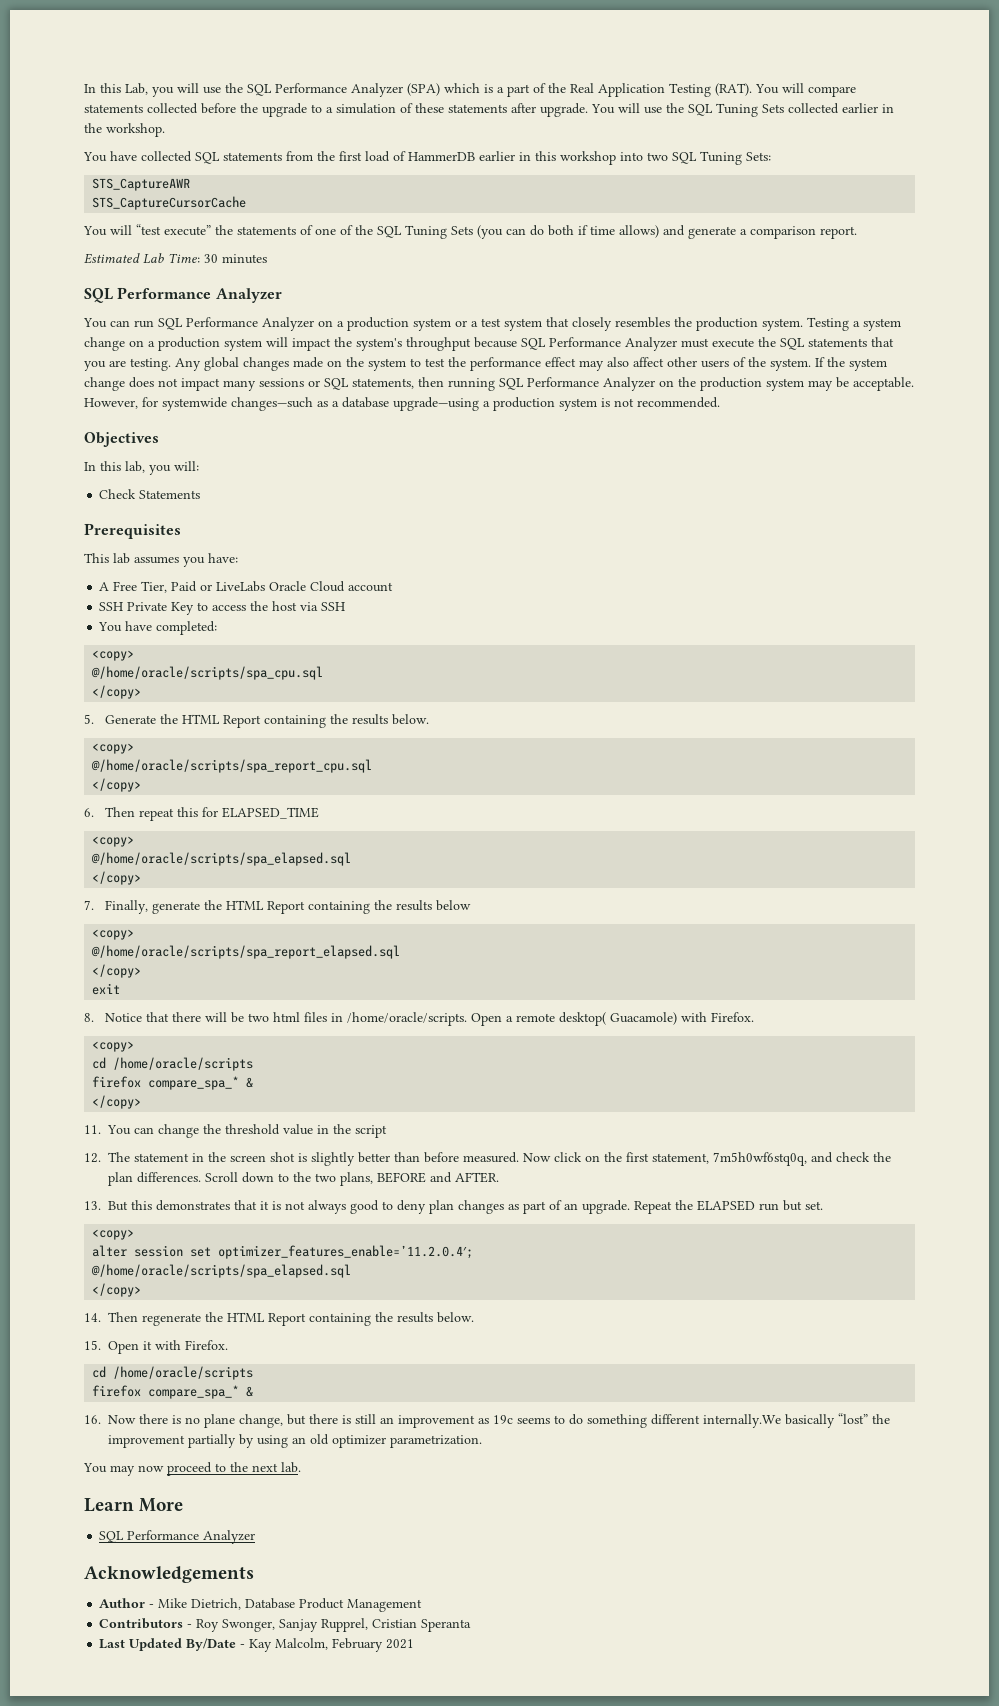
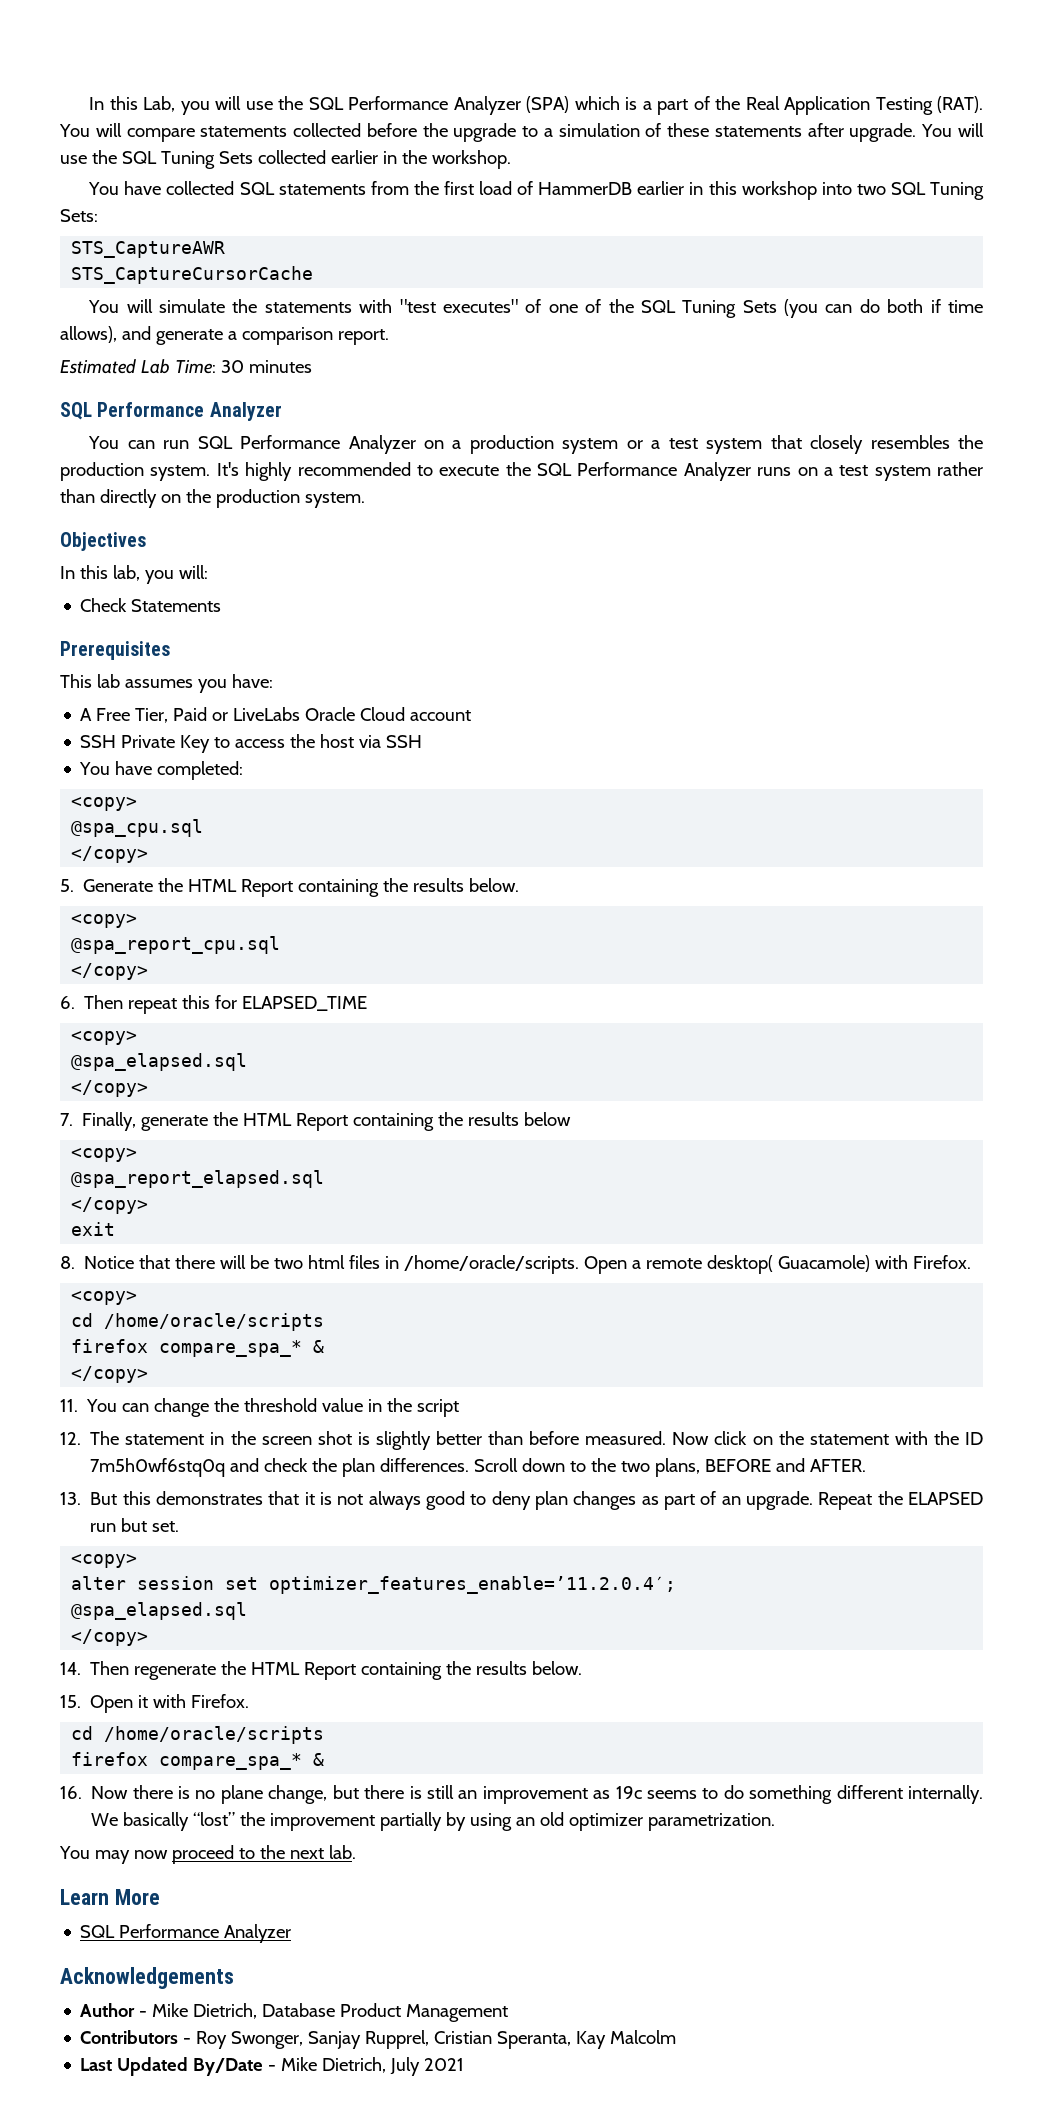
- You will “test execute” the statements of one of the SQL Tuning Sets (you can do both if time allows) and generate a comparison report.
+ You will simulate the statements with "test executes" of one of the SQL Tuning Sets (you can do both if time allows), and generate a comparison report.
- Testing a system change on a production system will impact the system's throughput because SQL Performance Analyzer must execute the SQL statements that you are testing. Any global changes made on the system to test the performance effect may also affect other users of the system. If the system change does not impact many sessions or SQL statements, then running SQL Performance Analyzer on the production system may be acceptable. However, for systemwide changes—such as a database upgrade—using a production system is not recommended.
+ It's highly recommended to execute the SQL Performance Analyzer runs on a test system rather than directly on the production system.
- @/home/oracle/scripts/spa_cpu.sql
+ @spa_cpu.sql
- @/home/oracle/scripts/spa_report_cpu.sql
+ @spa_report_cpu.sql
  6. Then repeat this for ELAPSED_TIME
  <copy>
- @/home/oracle/scripts/spa_elapsed.sql
+ @spa_elapsed.sql
- @/home/oracle/scripts/spa_report_elapsed.sql
+ @spa_report_elapsed.sql
- Now click on the first statement, 7m5h0wf6stq0q, and check the plan differences.
+ Now click on the statement with the ID 7m5h0wf6stq0q and check the plan differences.
  alter session set optimizer_features_enable=’11.2.0.4′;
- @/home/oracle/scripts/spa_elapsed.sql
+ @spa_elapsed.sql
- 16. Now there is no plane change, but there is still an improvement as 19c seems to do something different internally.We basically “lost” the improvement partially by using an old optimizer parametrization.
+ 16. Now there is no plane change, but there is still an improvement as 19c seems to do something different internally. We basically “lost” the improvement partially by using an old optimizer parametrization.
- Contributors - Roy Swonger, Sanjay Rupprel, Cristian Speranta
+ Contributors - Roy Swonger, Sanjay Rupprel, Cristian Speranta, Kay Malcolm
- Last Updated By/Date - Kay Malcolm, February 2021
+ Last Updated By/Date - Mike Dietrich, July 2021

